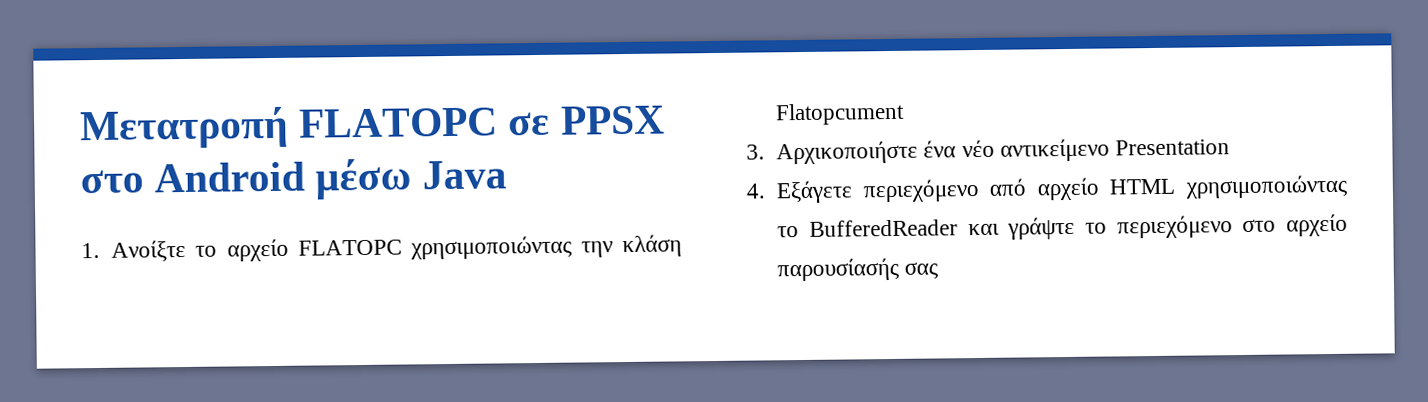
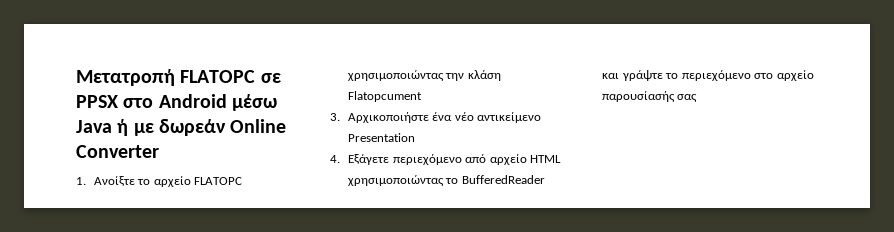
- Μετατροπή FLATOPC σε PPSX στο Android μέσω Java
+ Μετατροπή FLATOPC σε PPSX στο Android μέσω Java ή με δωρεάν Online Converter

